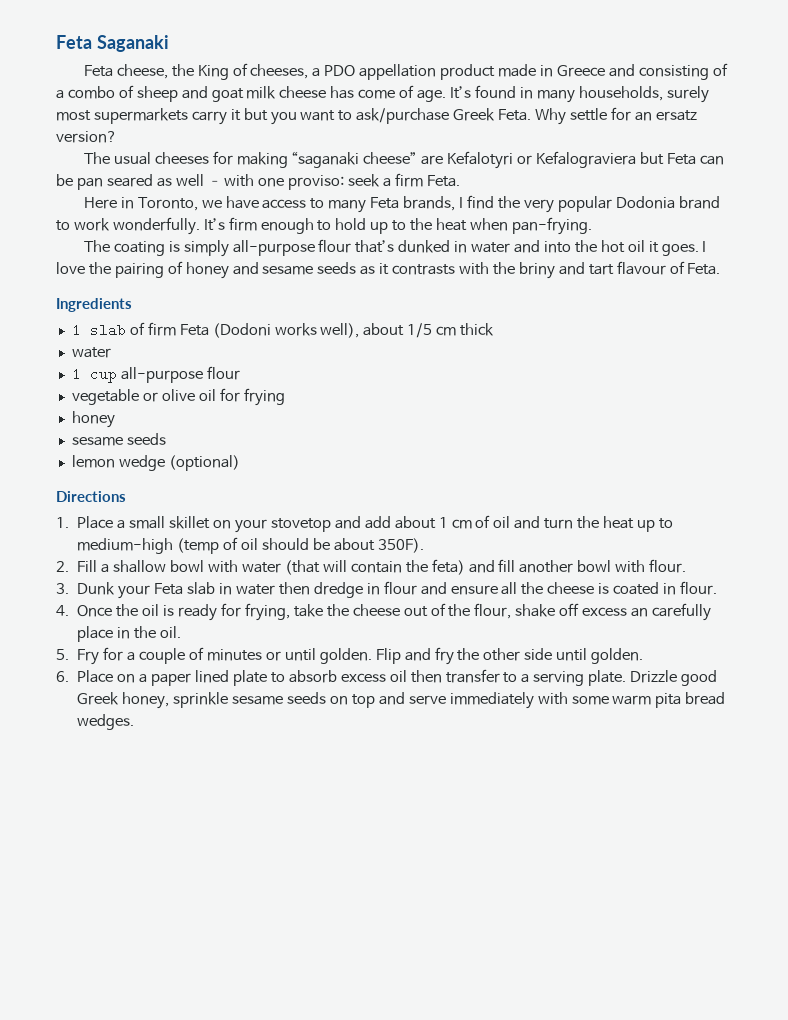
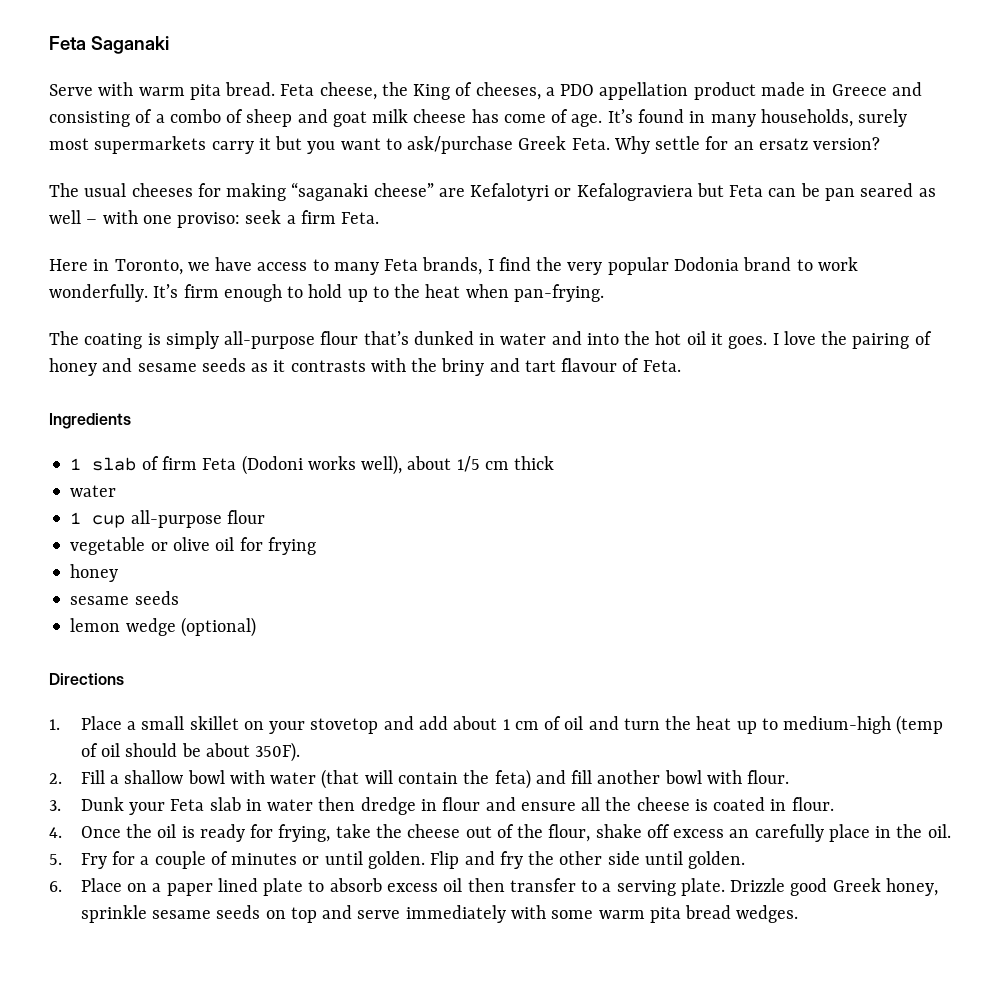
+ Serve with warm pita bread.

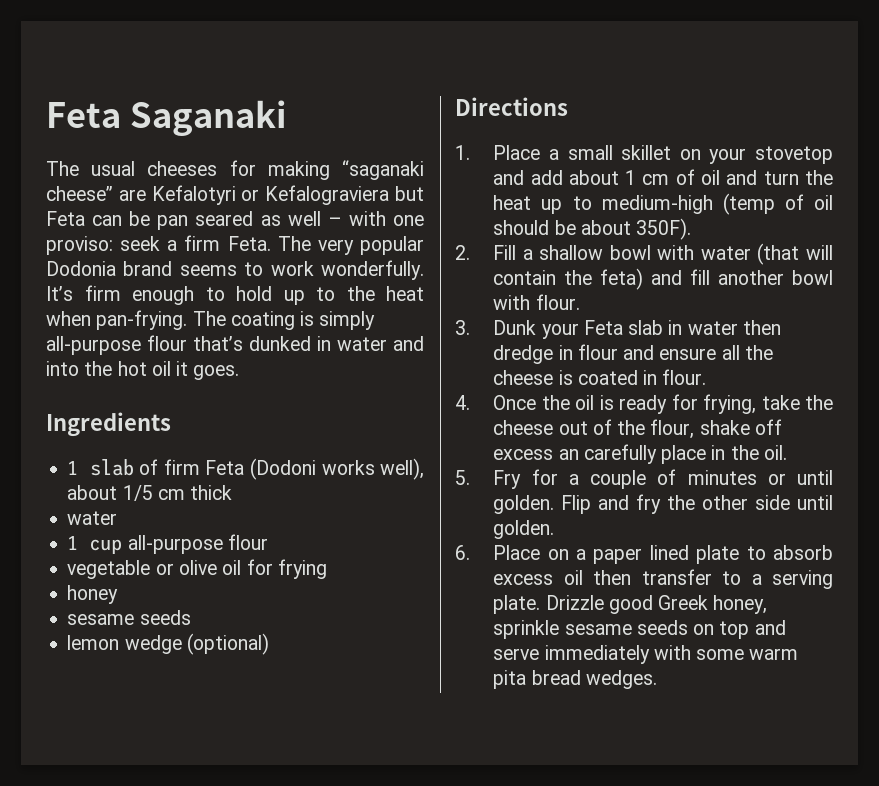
- Serve with warm pita bread. Feta cheese, the King of cheeses, a PDO appellation product made in Greece and consisting of a combo of sheep and goat milk cheese has come of age. It’s found in many households, surely most supermarkets carry it but you want to ask/purchase Greek Feta. Why settle for an ersatz version?
- The usual cheeses for making “saganaki cheese” are Kefalotyri or Kefalograviera but Feta can be pan seared as well – with one proviso: seek a firm Feta.
- Here in Toronto, we have access to many Feta brands, I find the very popular Dodonia brand to work wonderfully.
+ The usual cheeses for making “saganaki cheese” are Kefalotyri or Kefalograviera but Feta can be pan seared as well – with one proviso: seek a firm Feta. The very popular Dodonia brand seems to work wonderfully.
- It’s firm enough to hold up to the heat when pan-frying.
- The coating is simply all-purpose flour that’s dunked in water and into the hot oil it goes. I love the pairing of honey and sesame seeds as it contrasts with the briny and tart flavour of Feta.
+ It’s firm enough to hold up to the heat when pan-frying. The coating is simply all-purpose flour that’s dunked in water and into the hot oil it goes.

